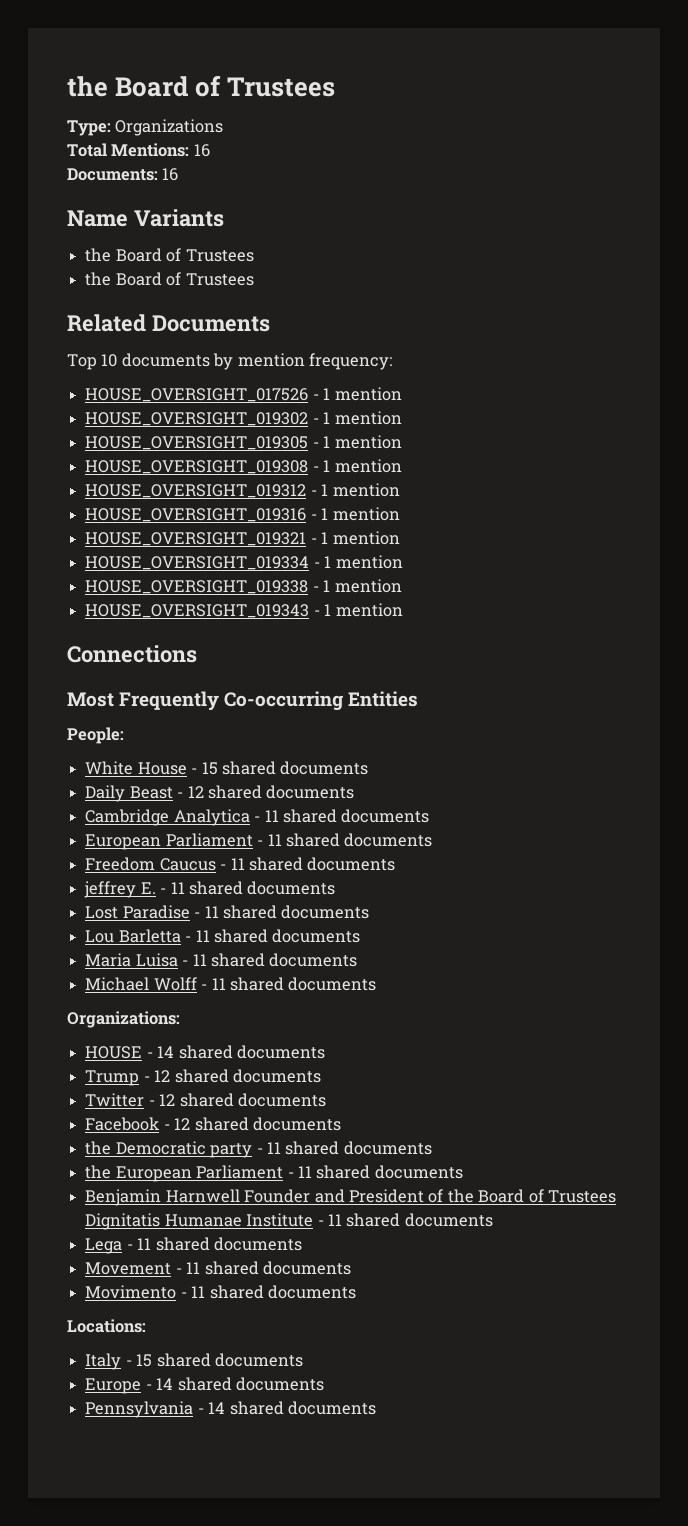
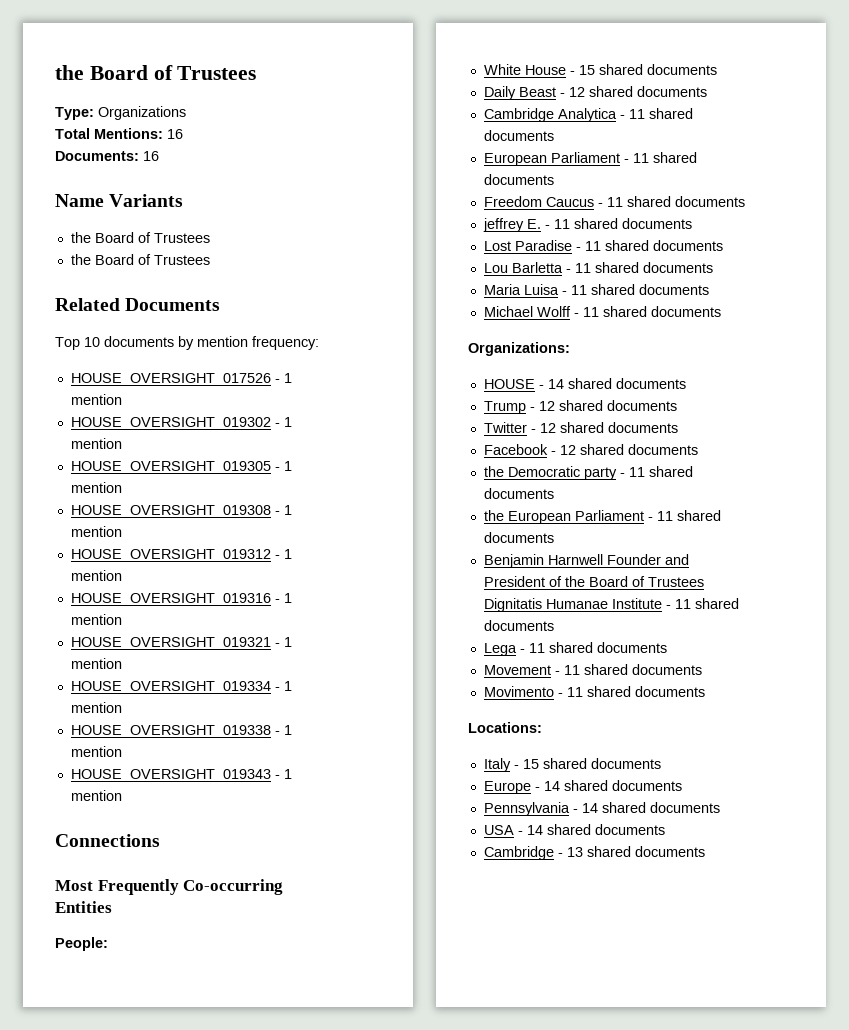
+ USA - 14 shared documents
+ Cambridge - 13 shared documents

